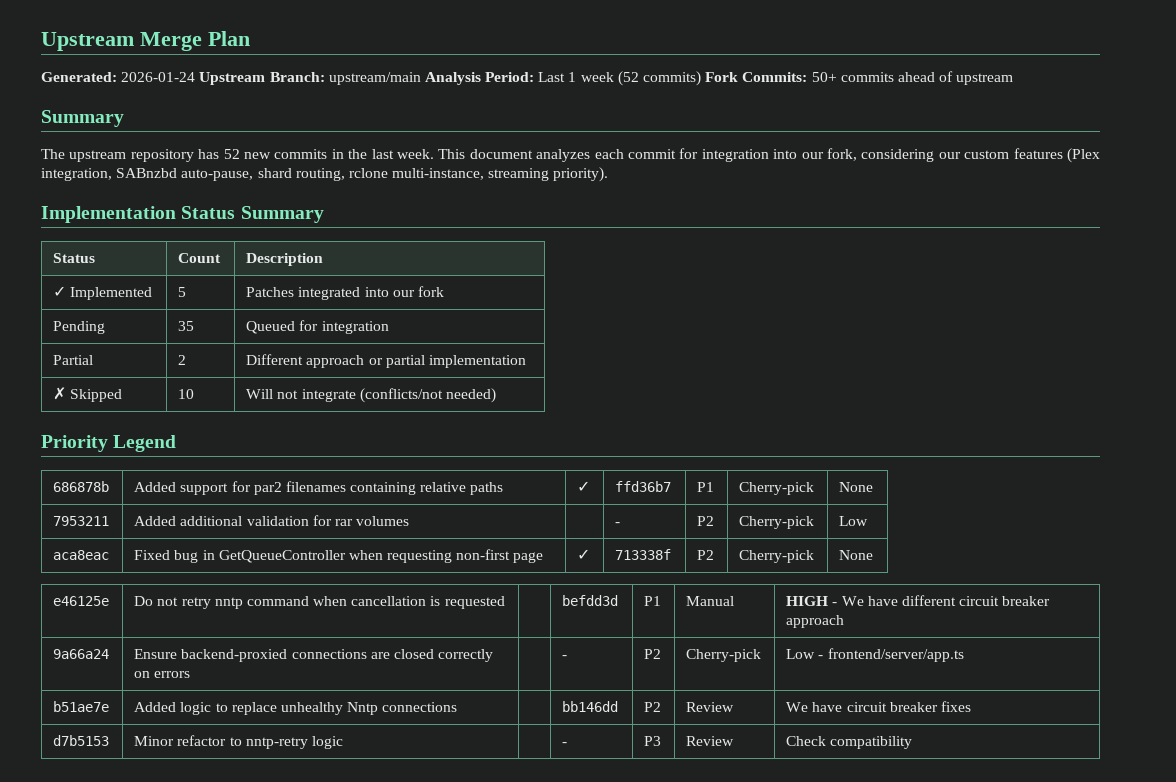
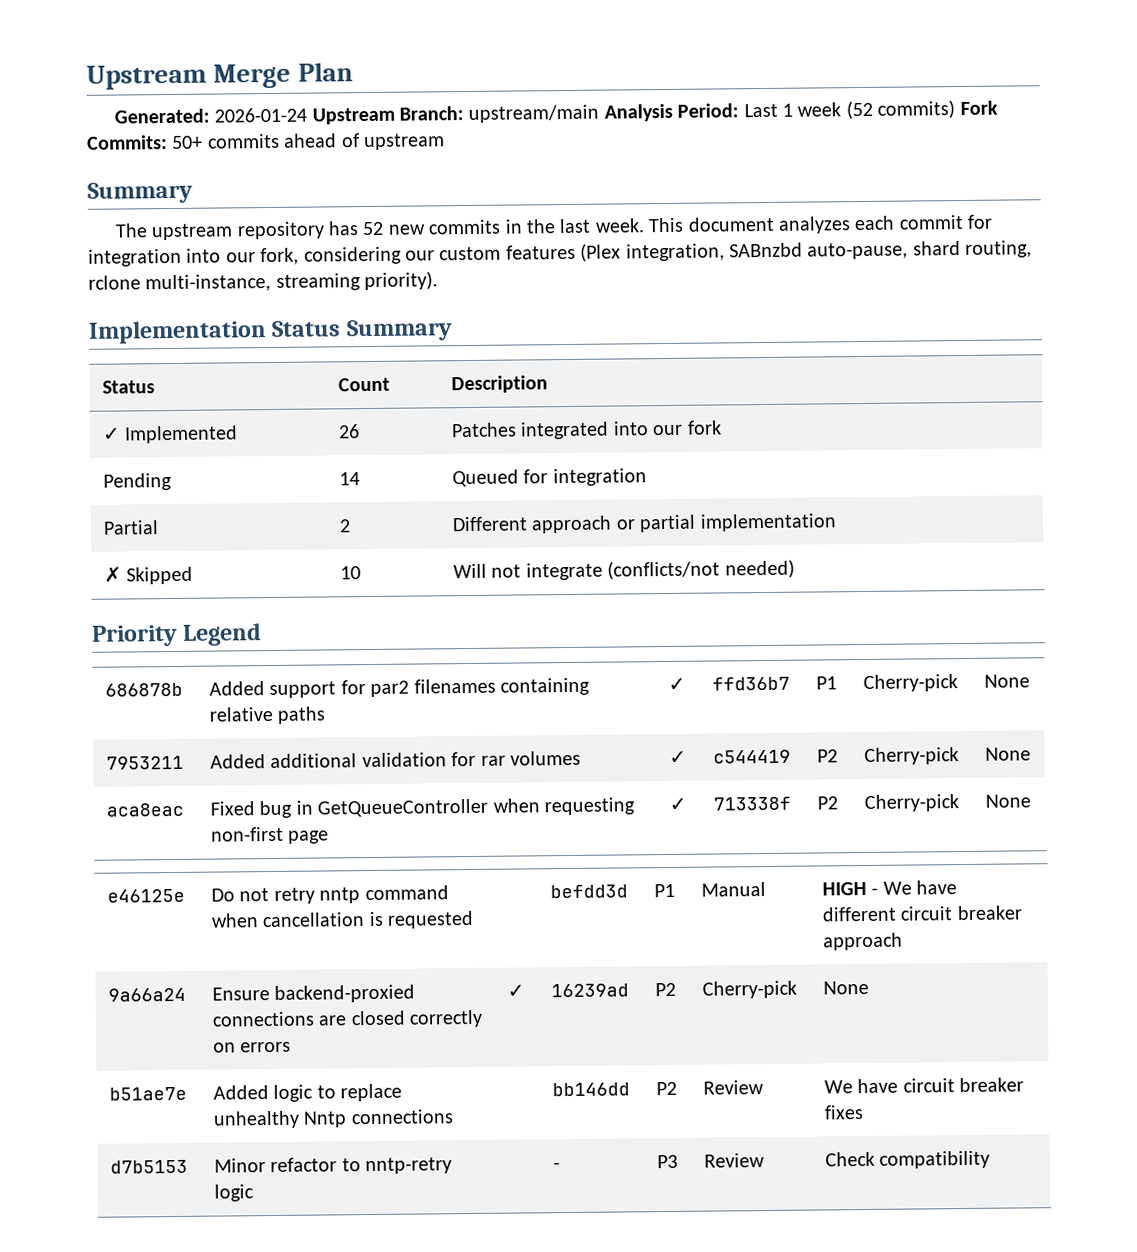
- ✓ Implemented | 5 | Patches integrated into our fork
+ ✓ Implemented | 26 | Patches integrated into our fork
- Pending | 35 | Queued for integration
+ Pending | 14 | Queued for integration
- 7953211 | Added additional validation for rar volumes | | - | P2 | Cherry-pick | Low
+ 7953211 | Added additional validation for rar volumes | ✓ | c544419 | P2 | Cherry-pick | None
- 9a66a24 | Ensure backend-proxied connections are closed correctly on errors | | - | P2 | Cherry-pick | Low - frontend/server/app.ts
+ 9a66a24 | Ensure backend-proxied connections are closed correctly on errors | ✓ | 16239ad | P2 | Cherry-pick | None

